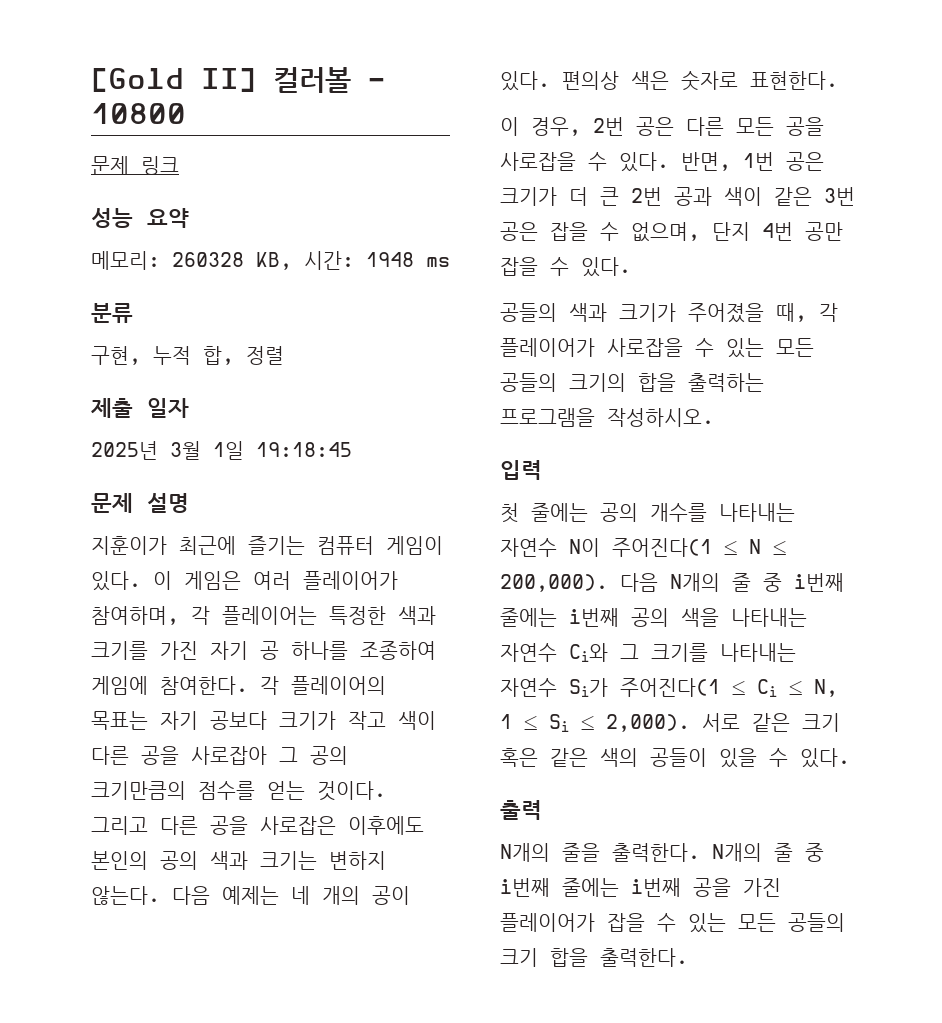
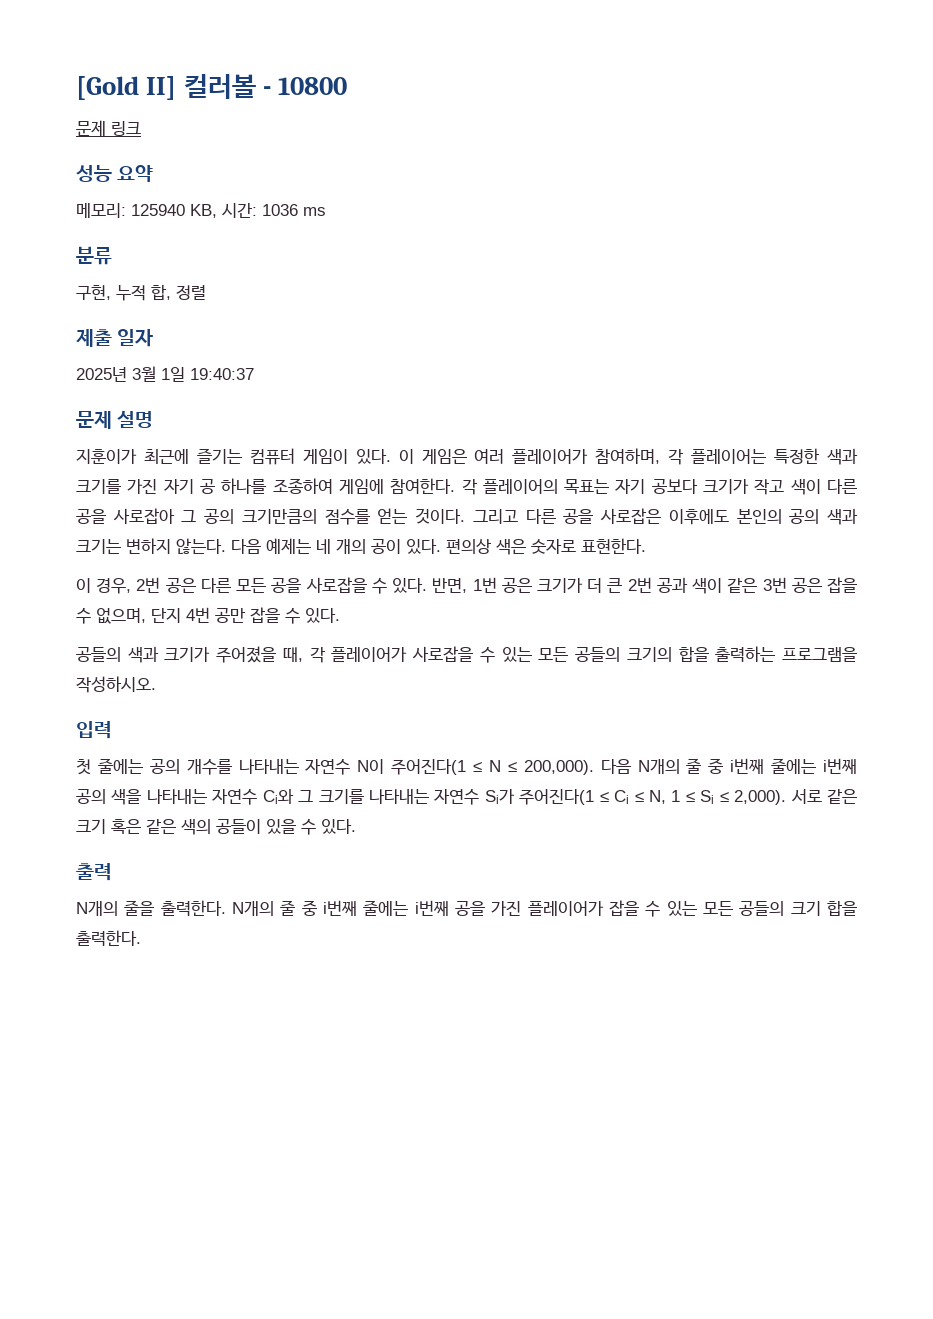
- 메모리: 260328 KB, 시간: 1948 ms
+ 메모리: 125940 KB, 시간: 1036 ms
- 2025년 3월 1일 19:18:45
+ 2025년 3월 1일 19:40:37

